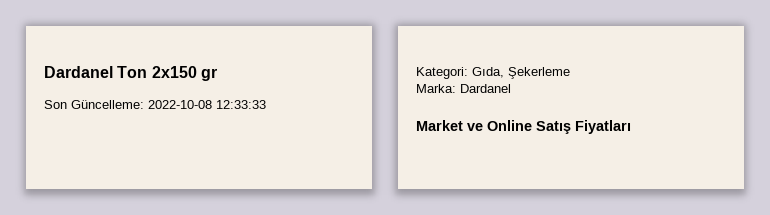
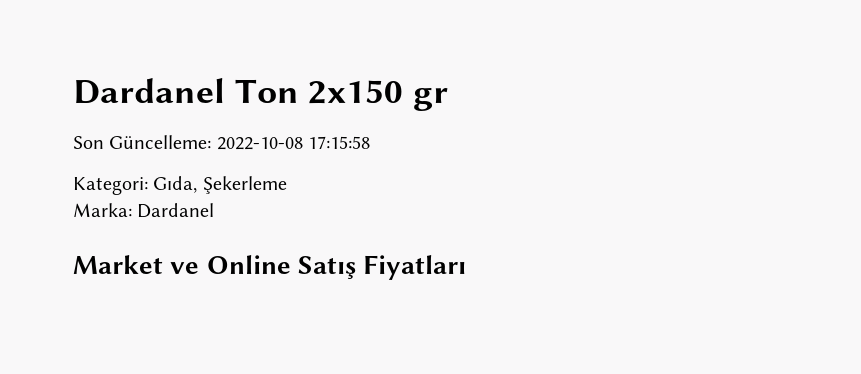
- Son Güncelleme: 2022-10-08 12:33:33
+ Son Güncelleme: 2022-10-08 17:15:58

